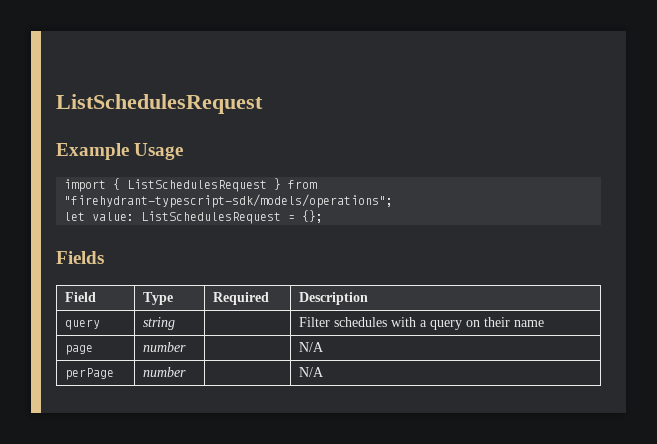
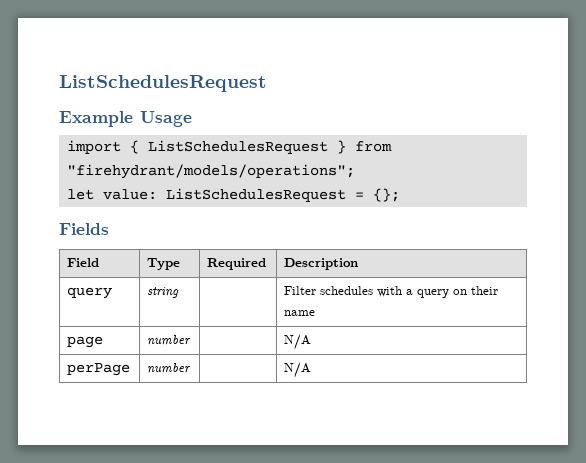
- import { ListSchedulesRequest } from "firehydrant-typescript-sdk/models/operations";
+ import { ListSchedulesRequest } from "firehydrant/models/operations";

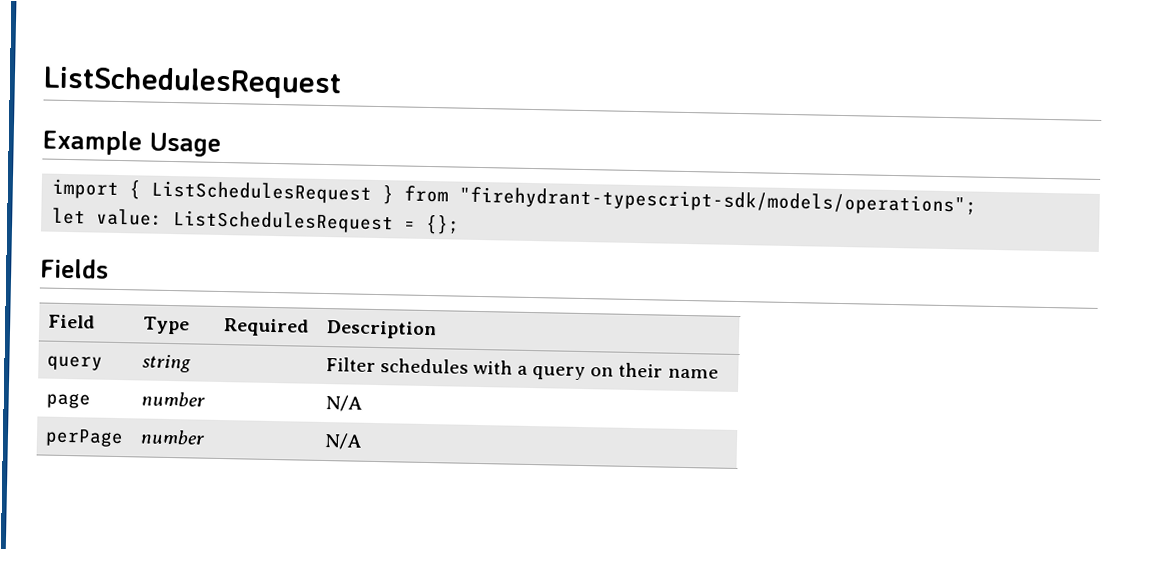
- import { ListSchedulesRequest } from "firehydrant/models/operations";
+ import { ListSchedulesRequest } from "firehydrant-typescript-sdk/models/operations";

